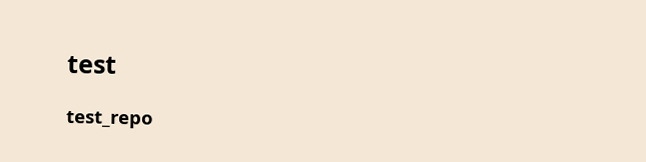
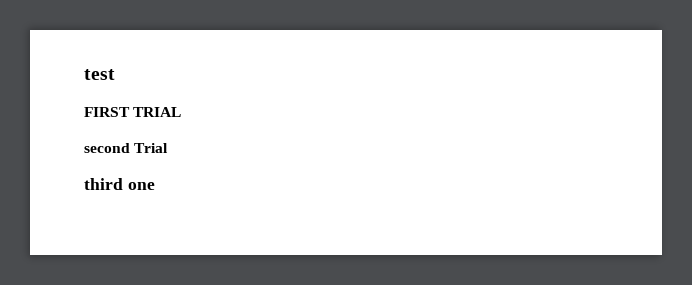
- test_repo
+ FIRST TRIAL
+ second Trial
+ third one

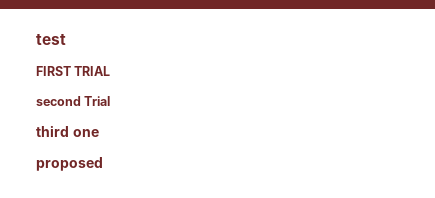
+ proposed

